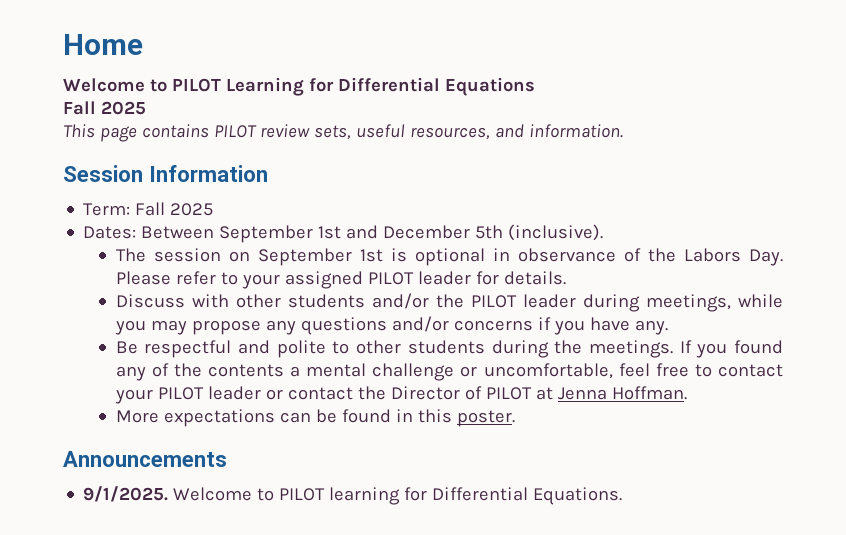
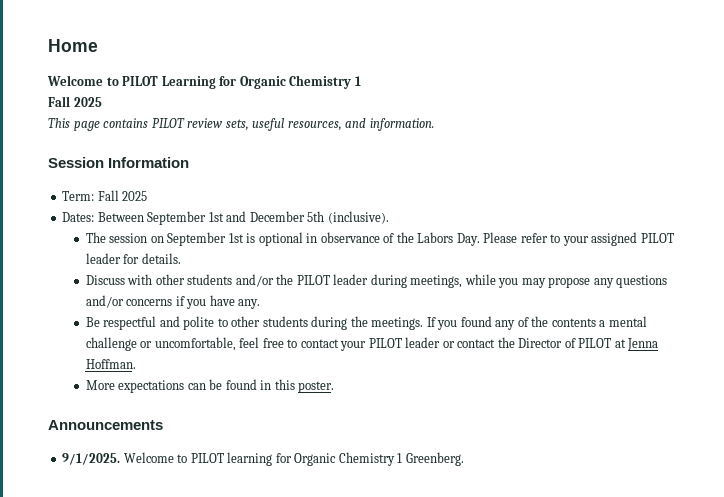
- Welcome to PILOT Learning for Differential Equations
+ Welcome to PILOT Learning for Organic Chemistry 1
- Welcome to PILOT learning for Differential Equations.
+ Welcome to PILOT learning for Organic Chemistry 1 Greenberg.

